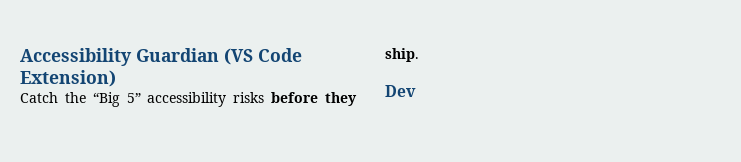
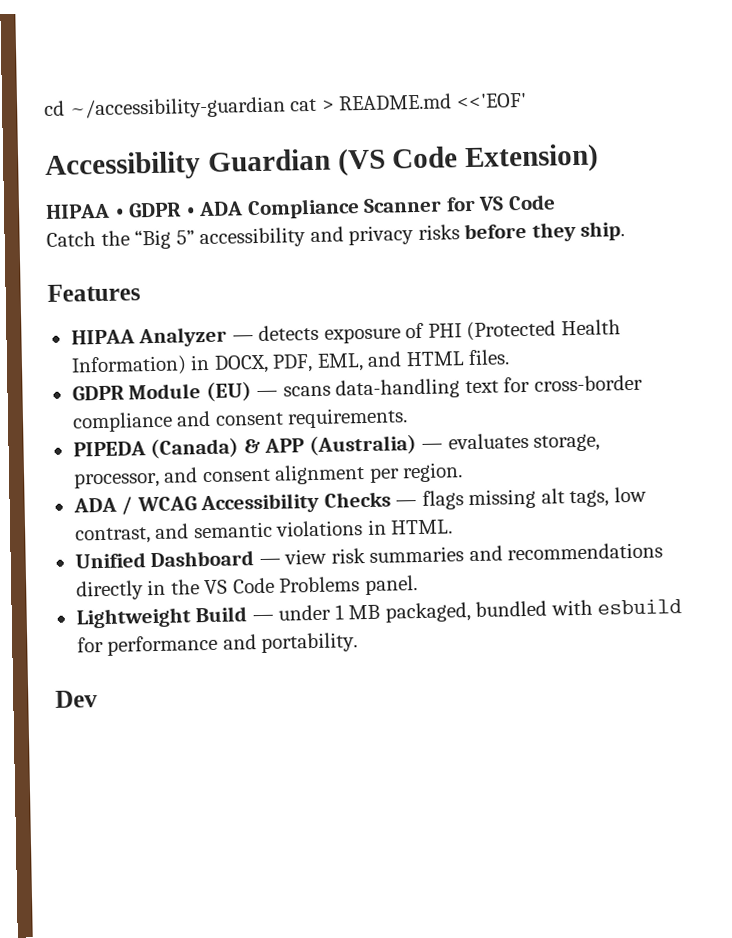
+ cd ~/accessibility-guardian cat > README.md <<'EOF'
+ HIPAA • GDPR • ADA Compliance Scanner for VS Code
- Catch the “Big 5” accessibility risks before they ship.
+ Catch the “Big 5” accessibility and privacy risks before they ship.
+ Features
+ HIPAA Analyzer — detects exposure of PHI (Protected Health Information) in DOCX, PDF, EML, and HTML files.
+ GDPR Module (EU) — scans data-handling text for cross-border compliance and consent requirements.
+ PIPEDA (Canada) & APP (Australia) — evaluates storage, processor, and consent alignment per region.
+ ADA / WCAG Accessibility Checks — flags missing alt tags, low contrast, and semantic violations in HTML.
+ Unified Dashboard — view risk summaries and recommendations directly in the VS Code Problems panel.
+ Lightweight Build — under 1 MB packaged, bundled with esbuild for performance and portability.

